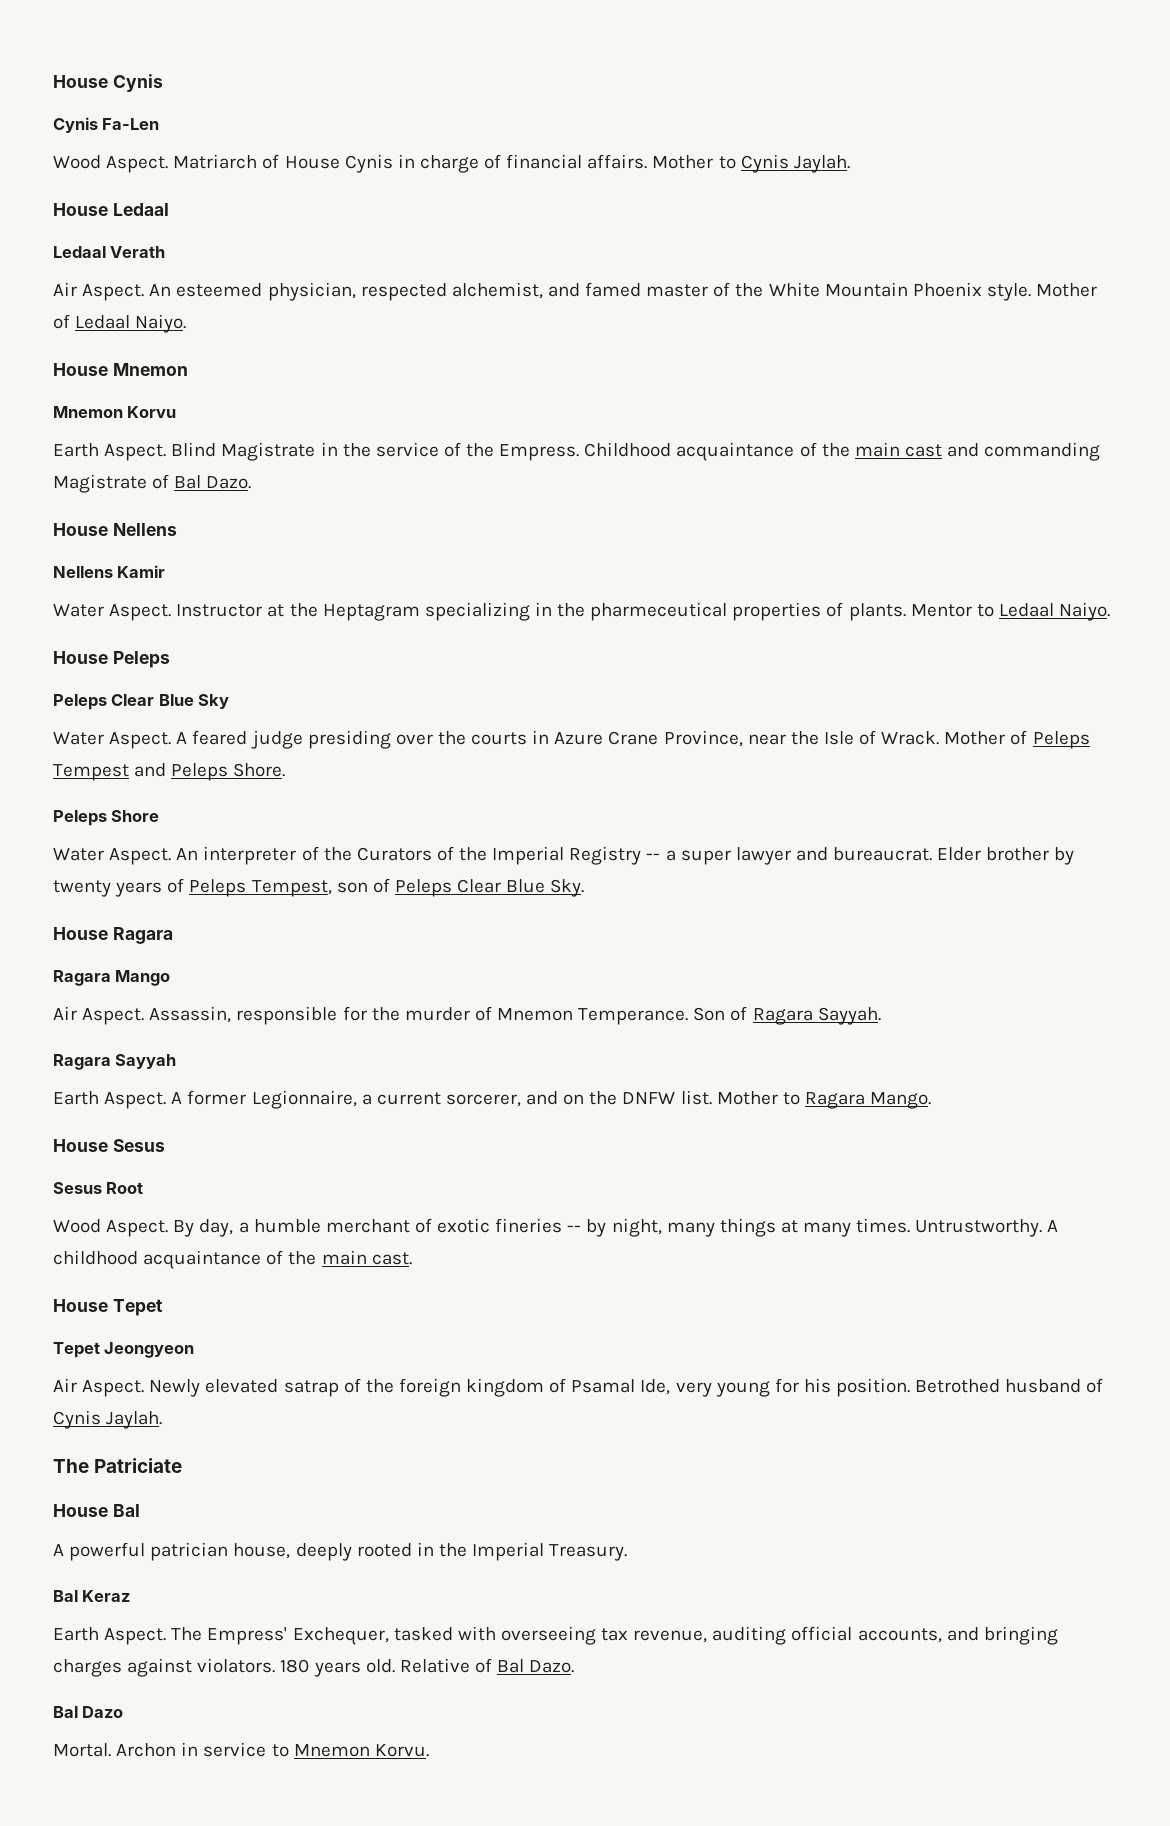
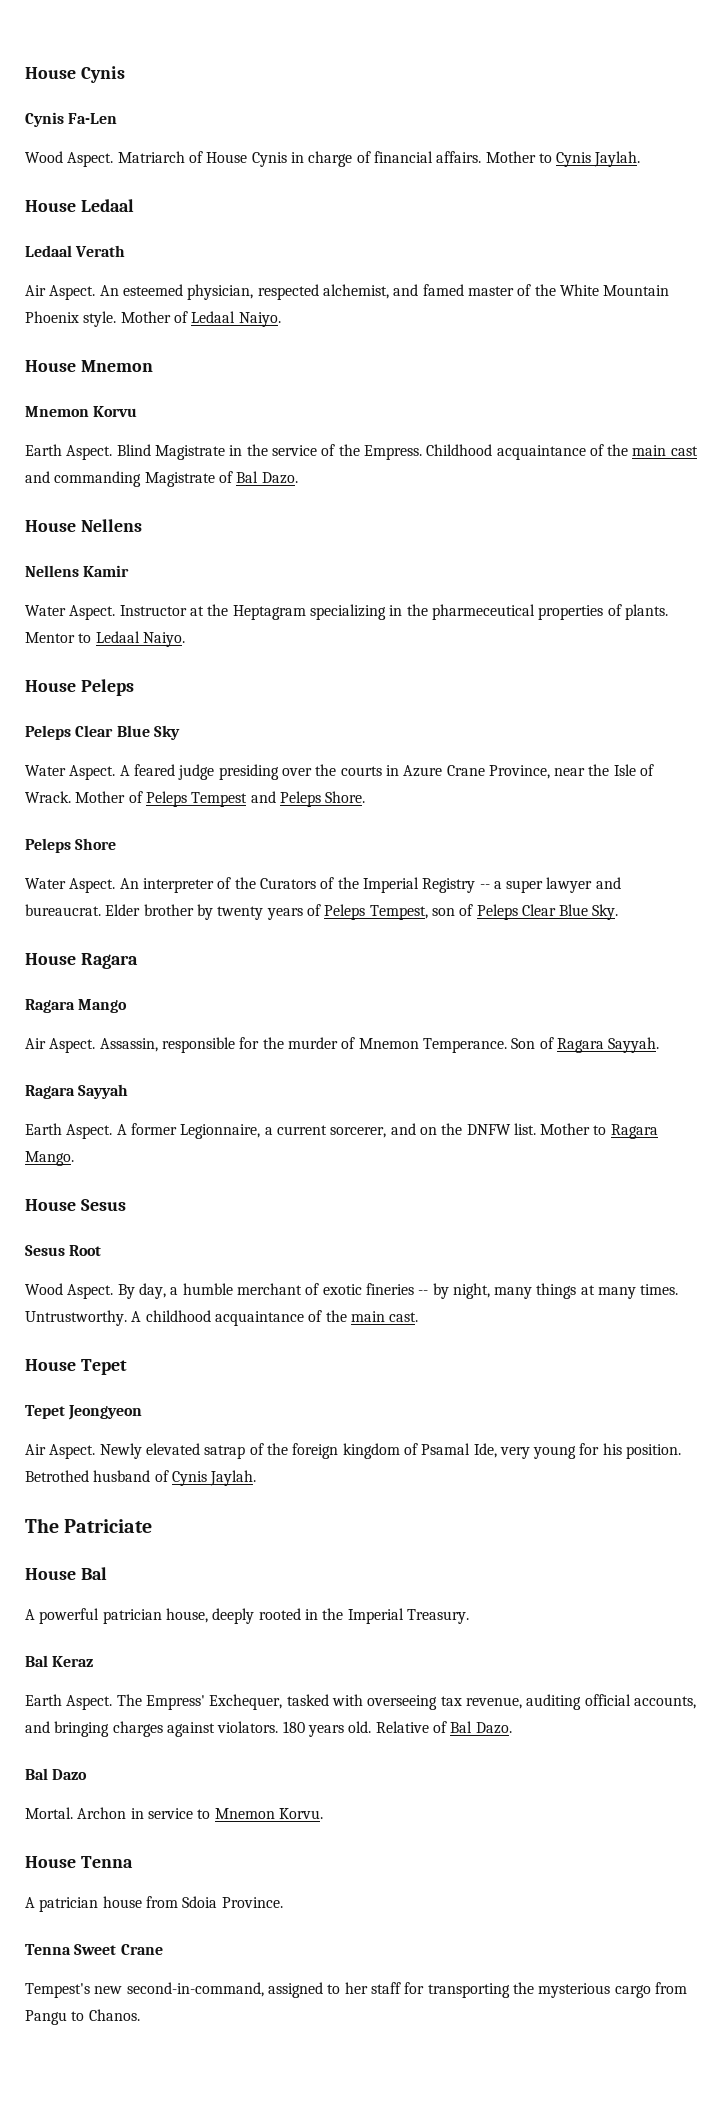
+ House Tenna
+ A patrician house from Sdoia Province.
+ Tenna Sweet Crane
+ Tempest's new second-in-command, assigned to her staff for transporting the mysterious cargo from Pangu to Chanos.

